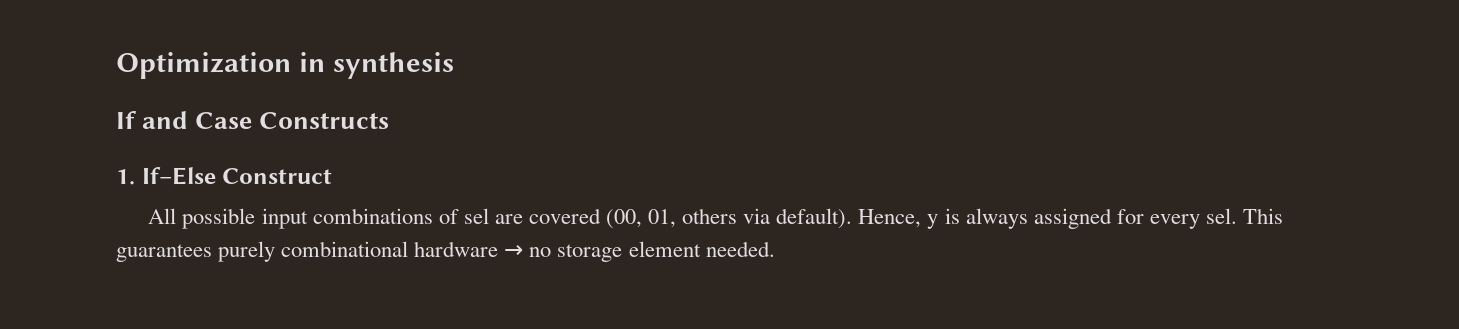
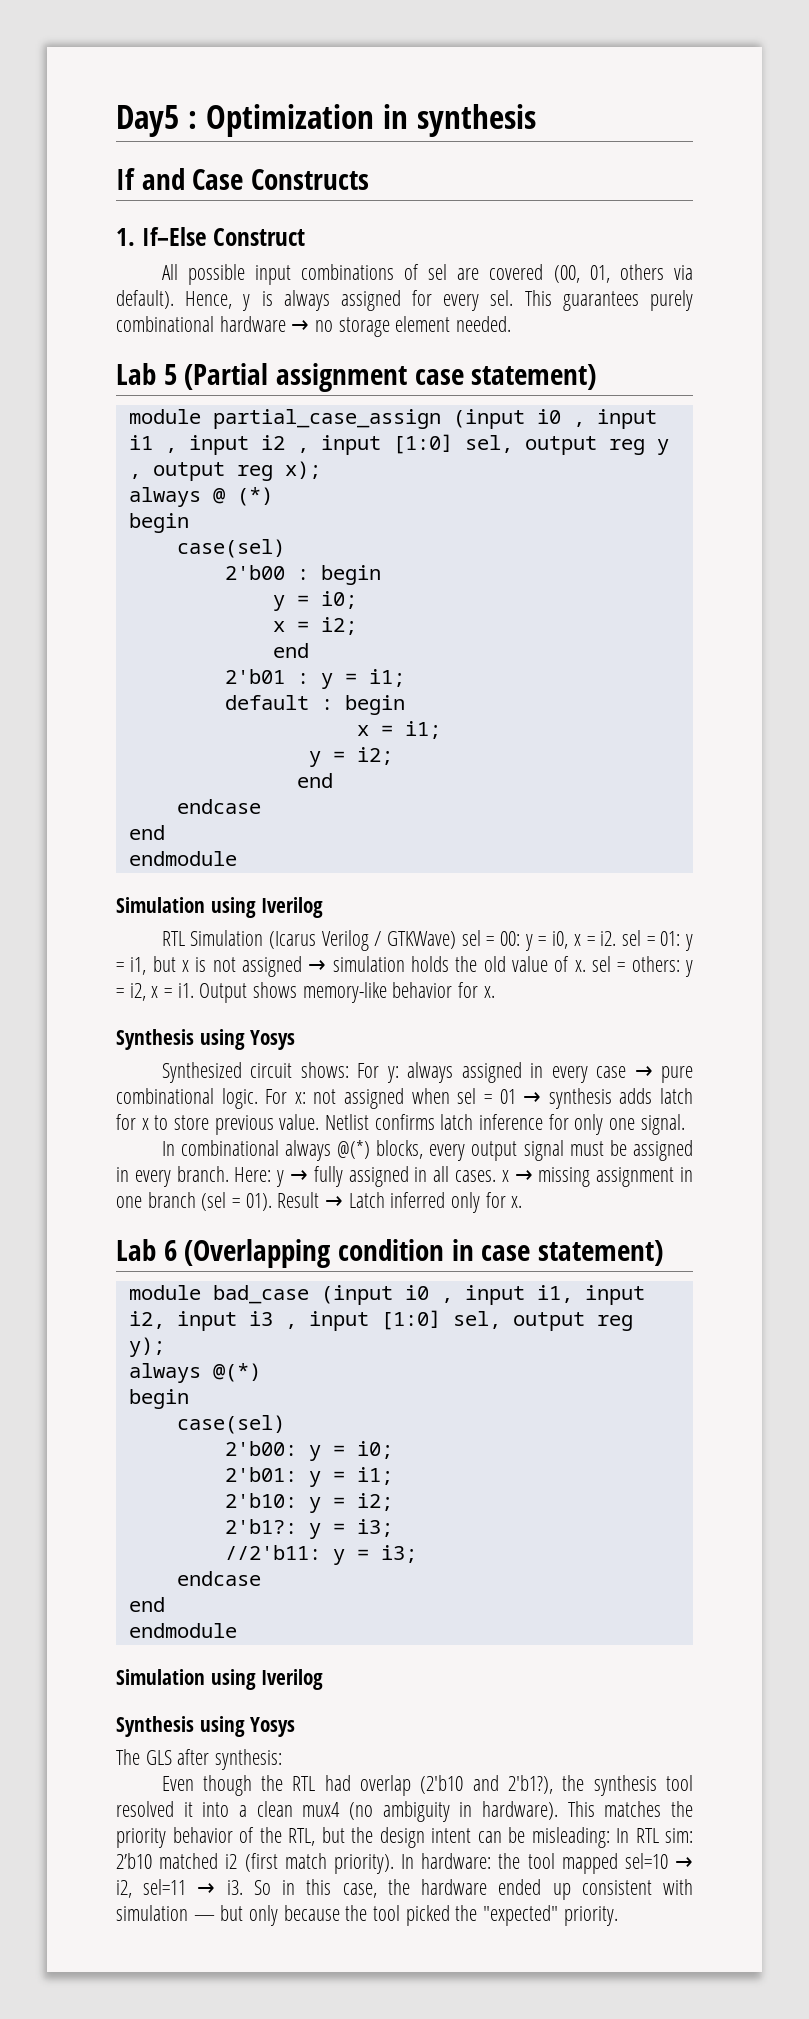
- Optimization in synthesis
+ Day5 : Optimization in synthesis
+ Lab 5 (Partial assignment case statement)
+ module partial_case_assign (input i0 , input i1 , input i2 , input [1:0] sel, output reg y , output reg x);
+ always @ (*)
+ begin
+ case(sel)
+ 2'b00 : begin
+ y = i0;
+ x = i2;
+ end
+ 2'b01 : y = i1;
+ default : begin
+ x = i1;
+ y = i2;
+ end
+ endcase
+ end
+ endmodule
+ Simulation using Iverilog
+ RTL Simulation (Icarus Verilog / GTKWave) sel = 00: y = i0, x = i2. sel = 01: y = i1, but x is not assigned → simulation holds the old value of x. sel = others: y = i2, x = i1. Output shows memory-like behavior for x.
+ Synthesis using Yosys
+ Synthesized circuit shows: For y: always assigned in every case → pure combinational logic. For x: not assigned when sel = 01 → synthesis adds latch for x to store previous value. Netlist confirms latch inference for only one signal.
+ In combinational always @(*) blocks, every output signal must be assigned in every branch. Here: y → fully assigned in all cases. x → missing assignment in one branch (sel = 01). Result → Latch inferred only for x.
+ Lab 6 (Overlapping condition in case statement)
+ module bad_case (input i0 , input i1, input i2, input i3 , input [1:0] sel, output reg y);
+ always @(*)
+ begin
+ case(sel)
+ 2'b00: y = i0;
+ 2'b01: y = i1;
+ 2'b10: y = i2;
+ 2'b1?: y = i3;
+ //2'b11: y = i3;
+ endcase
+ end
+ endmodule
+ Simulation using Iverilog
+ Synthesis using Yosys
+ The GLS after synthesis:
+ Even though the RTL had overlap (2'b10 and 2'b1?), the synthesis tool resolved it into a clean mux4 (no ambiguity in hardware). This matches the priority behavior of the RTL, but the design intent can be misleading: In RTL sim: 2’b10 matched i2 (first match priority). In hardware: the tool mapped sel=10 → i2, sel=11 → i3. So in this case, the hardware ended up consistent with simulation — but only because the tool picked the "expected" priority.

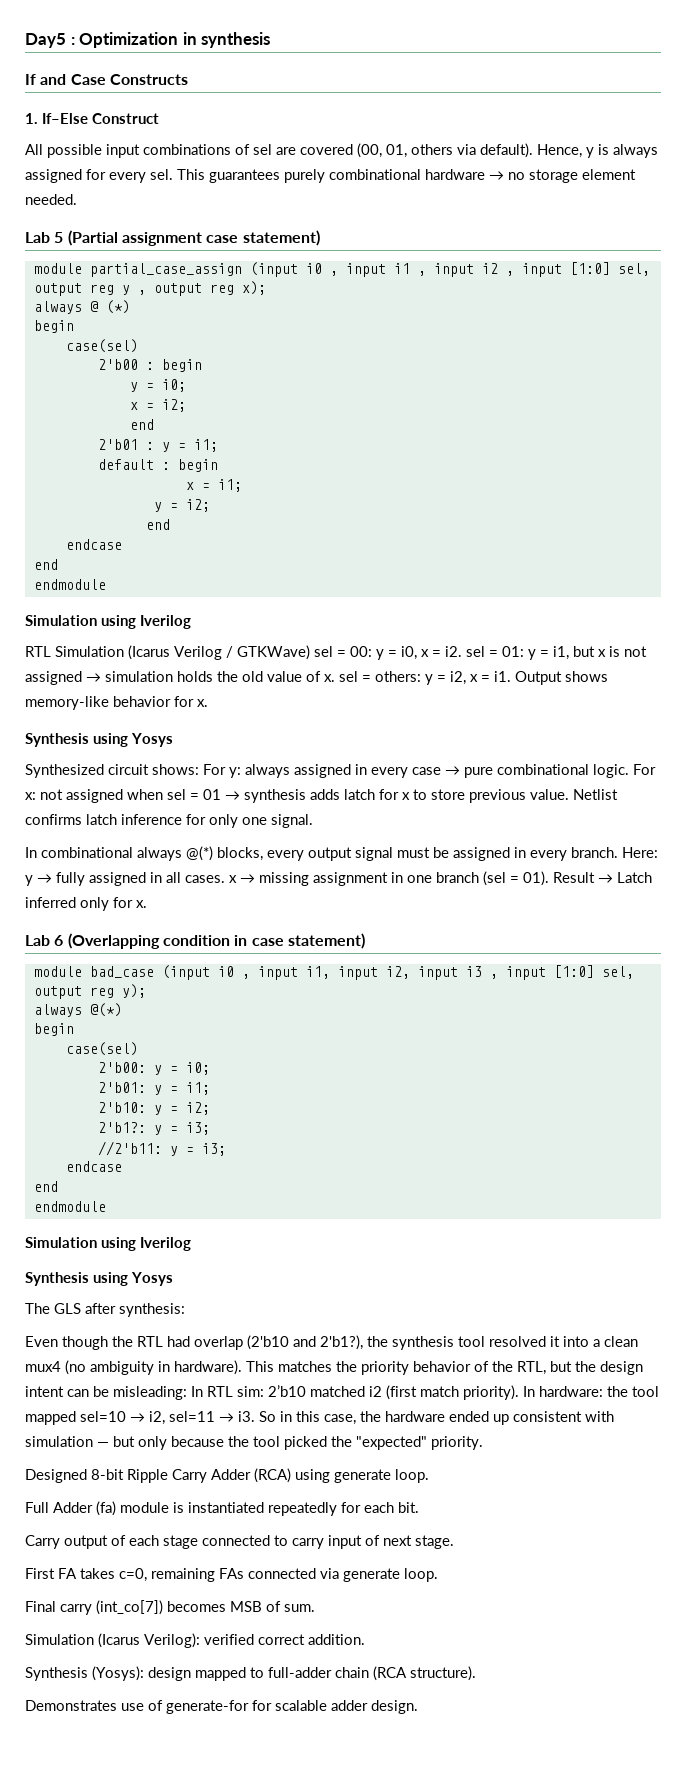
+ Designed 8-bit Ripple Carry Adder (RCA) using generate loop.
+ Full Adder (fa) module is instantiated repeatedly for each bit.
+ Carry output of each stage connected to carry input of next stage.
+ First FA takes c=0, remaining FAs connected via generate loop.
+ Final carry (int_co[7]) becomes MSB of sum.
+ Simulation (Icarus Verilog): verified correct addition.
+ Synthesis (Yosys): design mapped to full-adder chain (RCA structure).
+ Demonstrates use of generate-for for scalable adder design.

